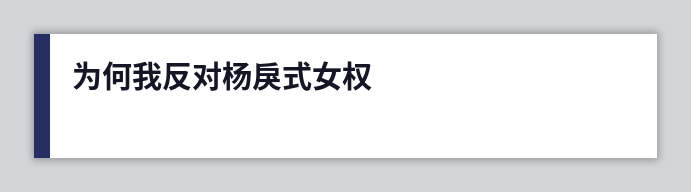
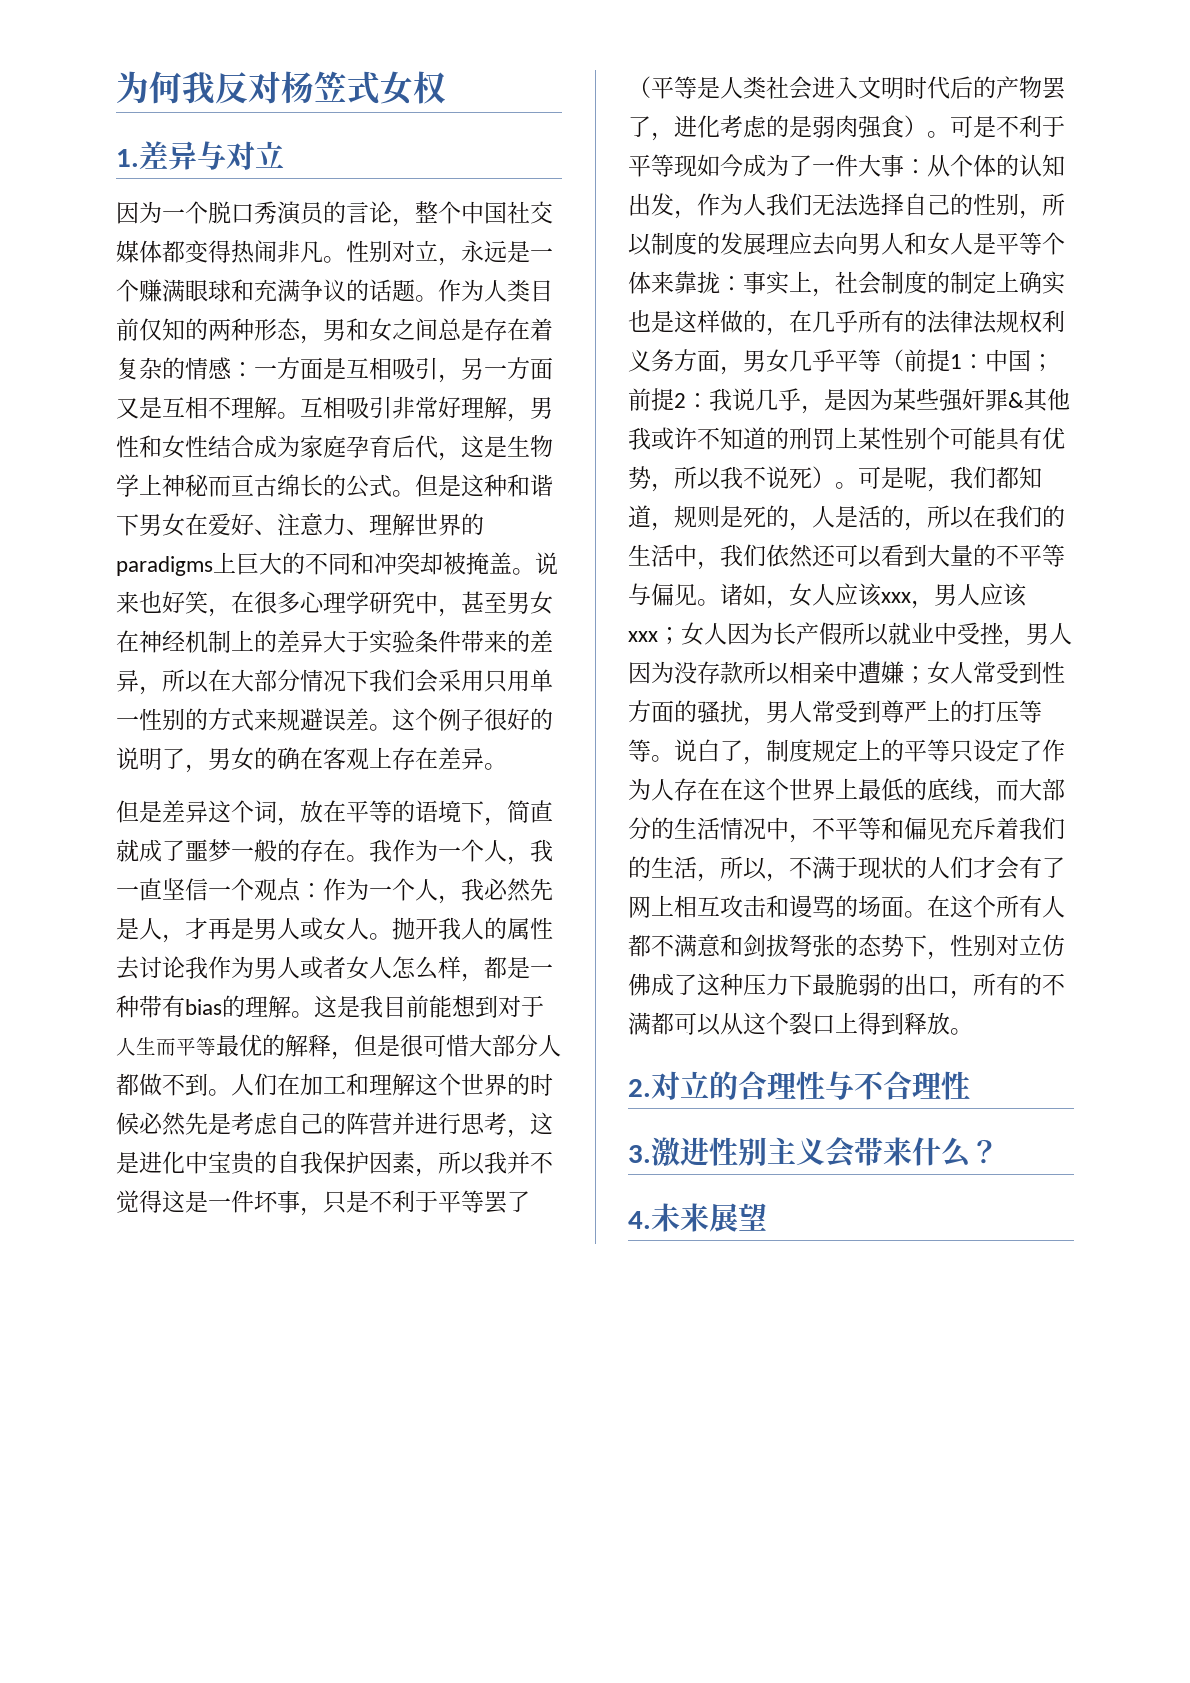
- 为何我反对杨戾式女权
+ 为何我反对杨笠式女权
+ 1.差异与对立
+ 因为一个脱口秀演员的言论，整个中国社交媒体都变得热闹非凡。性别对立，永远是一个赚满眼球和充满争议的话题。作为人类目前仅知的两种形态，男和女之间总是存在着复杂的情感：一方面是互相吸引，另一方面又是互相不理解。互相吸引非常好理解，男性和女性结合成为家庭孕育后代，这是生物学上神秘而亘古绵长的公式。但是这种和谐下男女在爱好、注意力、理解世界的paradigms上巨大的不同和冲突却被掩盖。说来也好笑，在很多心理学研究中，甚至男女在神经机制上的差异大于实验条件带来的差异，所以在大部分情况下我们会采用只用单一性别的方式来规避误差。这个例子很好的说明了，男女的确在客观上存在差异。
+ 但是差异这个词，放在平等的语境下，简直就成了噩梦一般的存在。我作为一个人，我一直坚信一个观点：作为一个人，我必然先是人，才再是男人或女人。抛开我人的属性去讨论我作为男人或者女人怎么样，都是一种带有bias的理解。这是我目前能想到对于人生而平等最优的解释，但是很可惜大部分人都做不到。人们在加工和理解这个世界的时候必然先是考虑自己的阵营并进行思考，这是进化中宝贵的自我保护因素，所以我并不觉得这是一件坏事，只是不利于平等罢了（平等是人类社会进入文明时代后的产物罢了，进化考虑的是弱肉强食）。可是不利于平等现如今成为了一件大事：从个体的认知出发，作为人我们无法选择自己的性别，所以制度的发展理应去向男人和女人是平等个体来靠拢：事实上，社会制度的制定上确实也是这样做的，在几乎所有的法律法规权利义务方面，男女几乎平等（前提1：中国；前提2：我说几乎，是因为某些强奸罪&其他我或许不知道的刑罚上某性别个可能具有优势，所以我不说死）。可是呢，我们都知道，规则是死的，人是活的，所以在我们的生活中，我们依然还可以看到大量的不平等与偏见。诸如，女人应该xxx，男人应该xxx；女人因为长产假所以就业中受挫，男人因为没存款所以相亲中遭嫌；女人常受到性方面的骚扰，男人常受到尊严上的打压等等。说白了，制度规定上的平等只设定了作为人存在在这个世界上最低的底线，而大部分的生活情况中，不平等和偏见充斥着我们的生活，所以，不满于现状的人们才会有了网上相互攻击和谩骂的场面。在这个所有人都不满意和剑拔弩张的态势下，性别对立仿佛成了这种压力下最脆弱的出口，所有的不满都可以从这个裂口上得到释放。
+ 2.对立的合理性与不合理性
+ 3.激进性别主义会带来什么？
+ 4.未来展望

